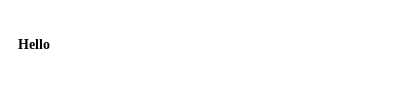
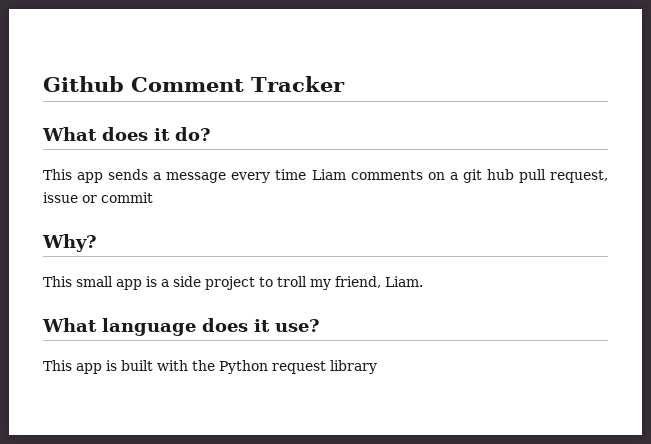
- Hello
+ Github Comment Tracker
+ What does it do?
+ This app sends a message every time Liam comments on a git hub pull request, issue or commit
+ Why?
+ This small app is a side project to troll my friend, Liam.
+ What language does it use?
+ This app is built with the Python request library

